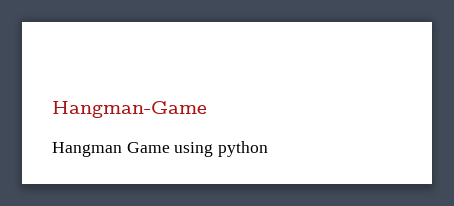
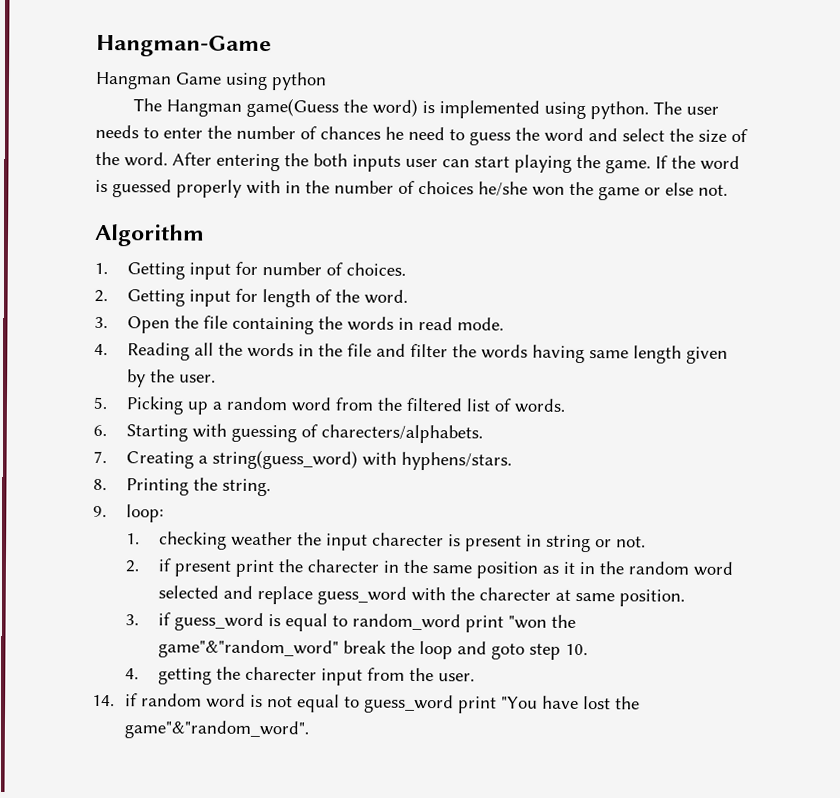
+ The Hangman game(Guess the word) is implemented using python. The user needs to enter the number of chances he need to guess the word and select the size of the word. After entering the both inputs user can start playing the game. If the word is guessed properly with in the number of choices he/she won the game or else not.
+ Algorithm
+ 1. Getting input for number of choices.
+ 2. Getting input for length of the word.
+ 3. Open the file containing the words in read mode.
+ 4. Reading all the words in the file and filter the words having same length given by the user.
+ 5. Picking up a random word from the filtered list of words.
+ 6. Starting with guessing of charecters/alphabets.
+ 7. Creating a string(guess_word) with hyphens/stars.
+ 8. Printing the string.
+ 9. loop:
+ 1. checking weather the input charecter is present in string or not.
+ 2. if present print the charecter in the same position as it in the random word selected and replace guess_word with the charecter at same position.
+ 3. if guess_word is equal to random_word print "won the game"&"random_word" break the loop and goto step 10.
+ 4. getting the charecter input from the user.
+ 14. if random word is not equal to guess_word print "You have lost the game"&"random_word".

